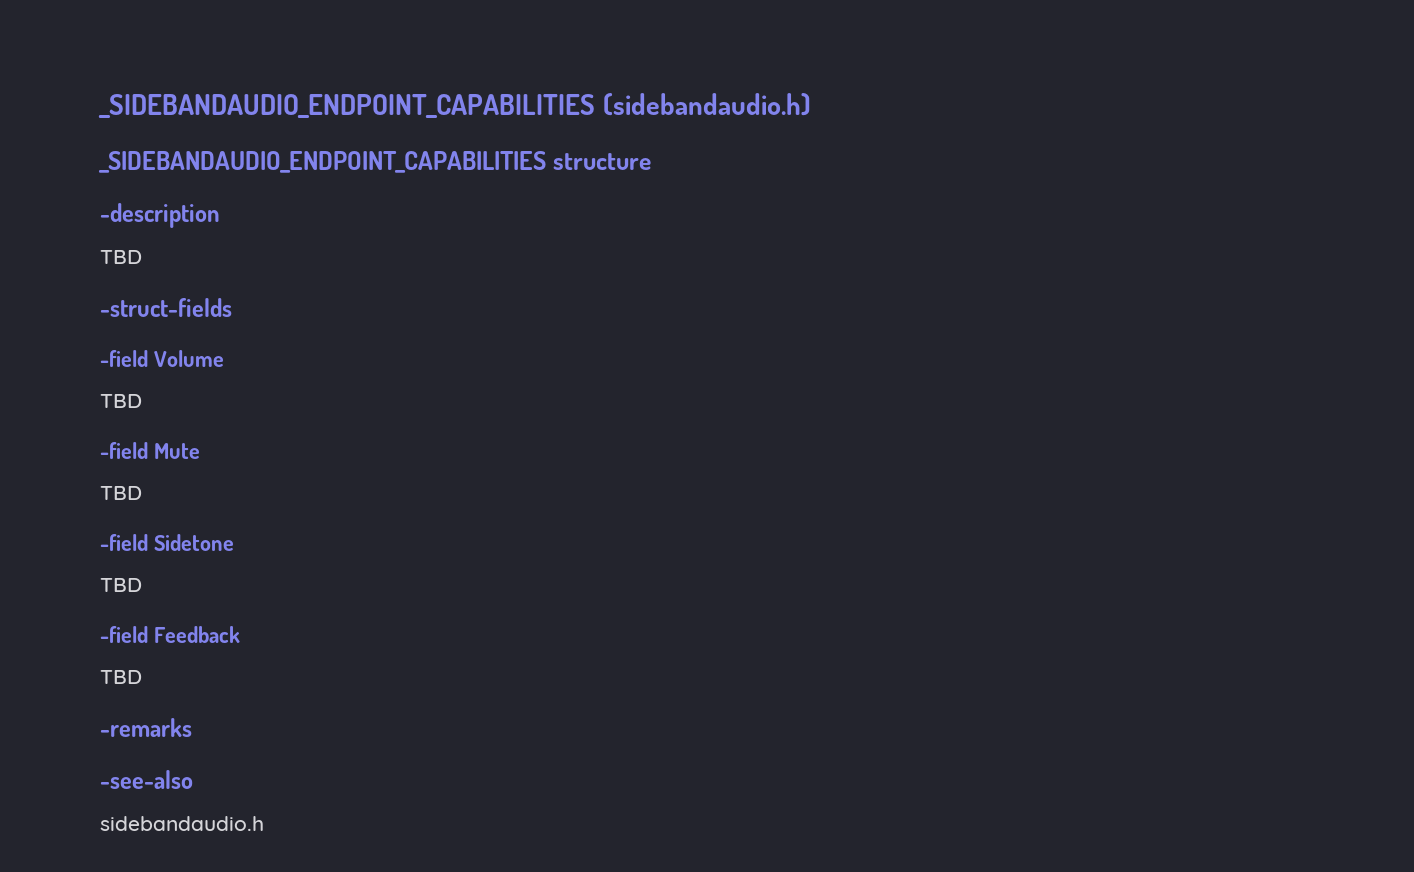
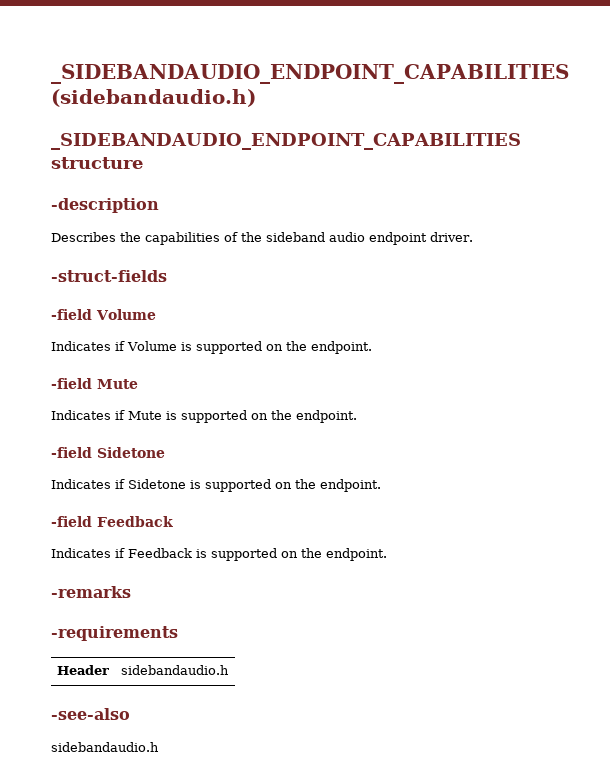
  -description
- TBD
+ Describes the capabilities of the sideband audio endpoint driver.
  -struct-fields
  -field Volume
- TBD
+ Indicates if Volume is supported on the endpoint.
  -field Mute
- TBD
+ Indicates if Mute is supported on the endpoint.
  -field Sidetone
- TBD
+ Indicates if Sidetone is supported on the endpoint.
  -field Feedback
- TBD
+ Indicates if Feedback is supported on the endpoint.
  -remarks
+ -requirements
+ Header | sidebandaudio.h

